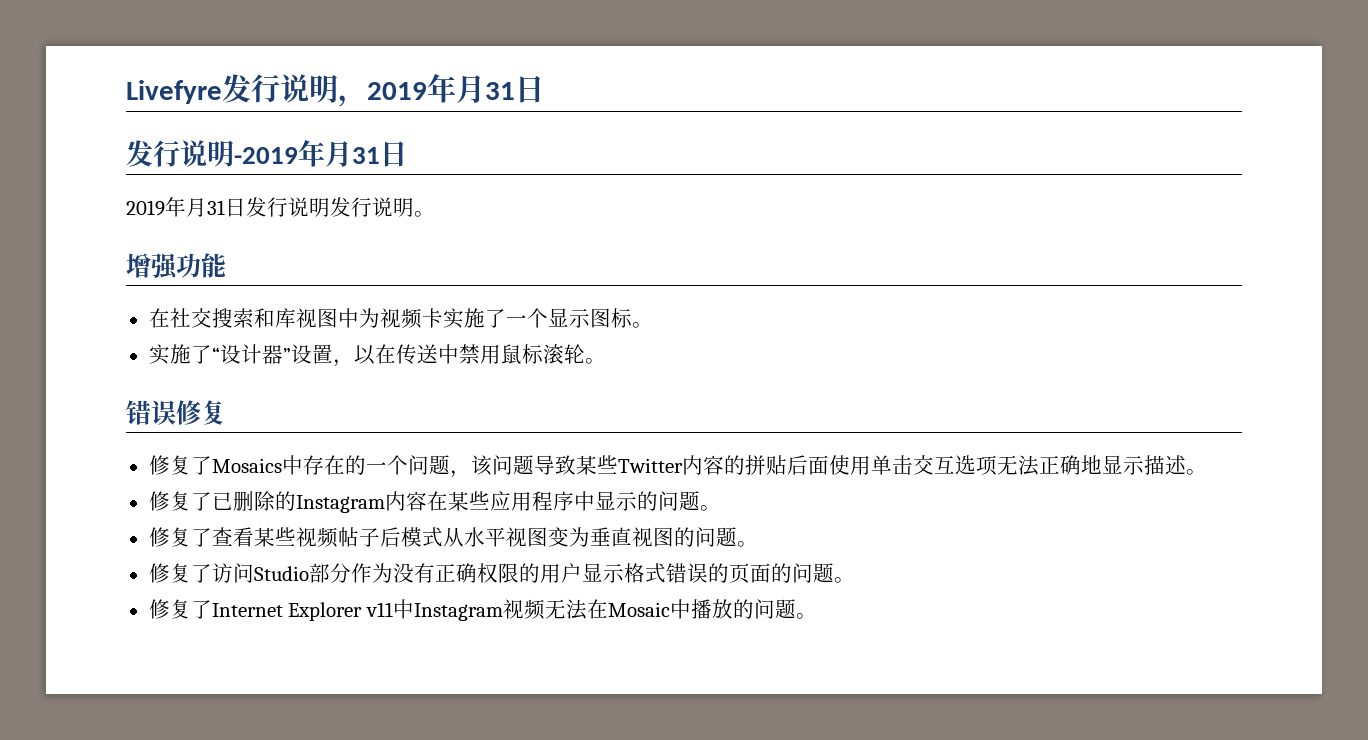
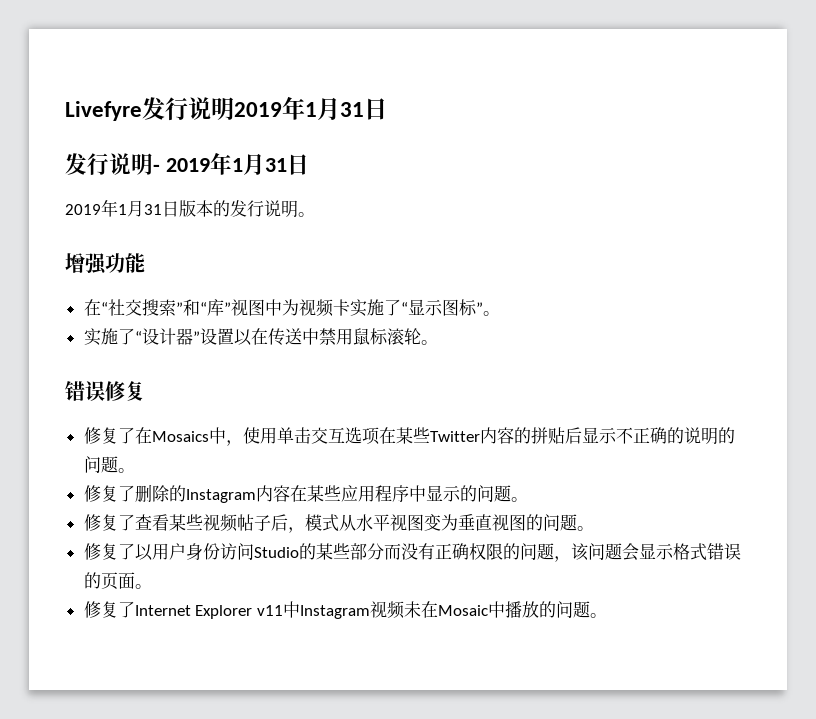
- Livefyre发行说明，2019年月31日
+ Livefyre发行说明2019年1月31日
- 发行说明-2019年月31日
+ 发行说明- 2019年1月31日
- 2019年月31日发行说明发行说明。
+ 2019年1月31日版本的发行说明。
- 在社交搜索和库视图中为视频卡实施了一个显示图标。
+ 在“社交搜索”和“库”视图中为视频卡实施了“显示图标”。
- 实施了“设计器”设置，以在传送中禁用鼠标滚轮。
+ 实施了“设计器”设置以在传送中禁用鼠标滚轮。
- 修复了Mosaics中存在的一个问题，该问题导致某些Twitter内容的拼贴后面使用单击交互选项无法正确地显示描述。
- 修复了已删除的Instagram内容在某些应用程序中显示的问题。
+ 修复了在Mosaics中，使用单击交互选项在某些Twitter内容的拼贴后显示不正确的说明的问题。
+ 修复了删除的Instagram内容在某些应用程序中显示的问题。
- 修复了查看某些视频帖子后模式从水平视图变为垂直视图的问题。
+ 修复了查看某些视频帖子后，模式从水平视图变为垂直视图的问题。
- 修复了访问Studio部分作为没有正确权限的用户显示格式错误的页面的问题。
+ 修复了以用户身份访问Studio的某些部分而没有正确权限的问题，该问题会显示格式错误的页面。
- 修复了Internet Explorer v11中Instagram视频无法在Mosaic中播放的问题。
+ 修复了Internet Explorer v11中Instagram视频未在Mosaic中播放的问题。

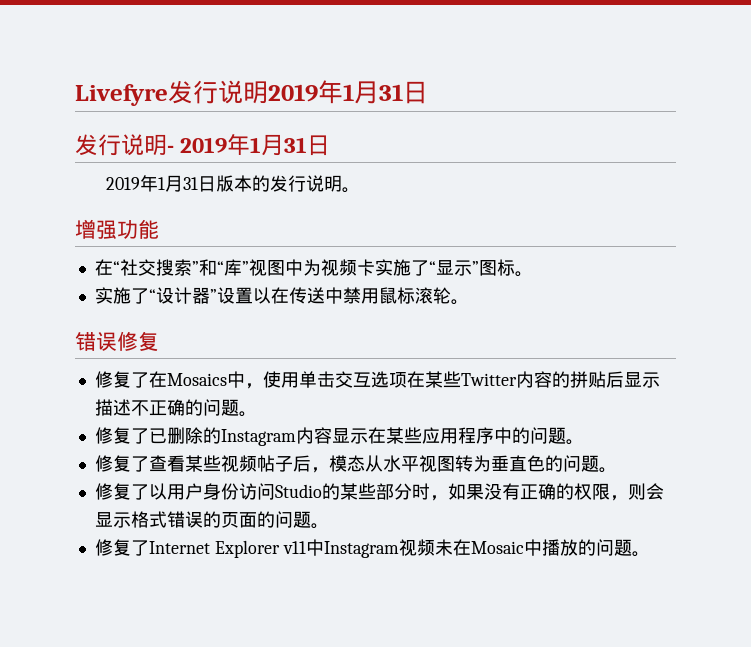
- 在“社交搜索”和“库”视图中为视频卡实施了“显示图标”。
+ 在“社交搜索”和“库”视图中为视频卡实施了“显示”图标。
- 修复了在Mosaics中，使用单击交互选项在某些Twitter内容的拼贴后显示不正确的说明的问题。
- 修复了删除的Instagram内容在某些应用程序中显示的问题。
+ 修复了在Mosaics中，使用单击交互选项在某些Twitter内容的拼贴后显示描述不正确的问题。
+ 修复了已删除的Instagram内容显示在某些应用程序中的问题。
- 修复了查看某些视频帖子后，模式从水平视图变为垂直视图的问题。
+ 修复了查看某些视频帖子后，模态从水平视图转为垂直色的问题。
- 修复了以用户身份访问Studio的某些部分而没有正确权限的问题，该问题会显示格式错误的页面。
+ 修复了以用户身份访问Studio的某些部分时，如果没有正确的权限，则会显示格式错误的页面的问题。

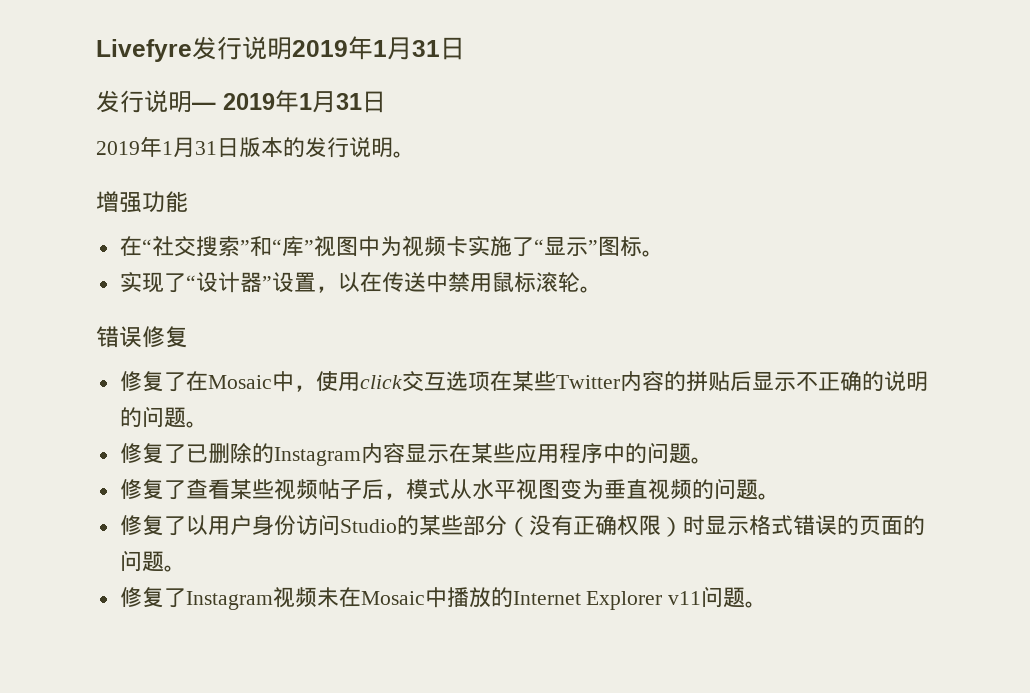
- 发行说明- 2019年1月31日
+ 发行说明— 2019年1月31日
- 实施了“设计器”设置以在传送中禁用鼠标滚轮。
+ 实现了“设计器”设置，以在传送中禁用鼠标滚轮。
- 修复了在Mosaics中，使用单击交互选项在某些Twitter内容的拼贴后显示描述不正确的问题。
+ 修复了在Mosaic中，使用click交互选项在某些Twitter内容的拼贴后显示不正确的说明的问题。
- 修复了查看某些视频帖子后，模态从水平视图转为垂直色的问题。
+ 修复了查看某些视频帖子后，模式从水平视图变为垂直视频的问题。
- 修复了以用户身份访问Studio的某些部分时，如果没有正确的权限，则会显示格式错误的页面的问题。
+ 修复了以用户身份访问Studio的某些部分（没有正确权限）时显示格式错误的页面的问题。
- 修复了Internet Explorer v11中Instagram视频未在Mosaic中播放的问题。
+ 修复了Instagram视频未在Mosaic中播放的Internet Explorer v11问题。

